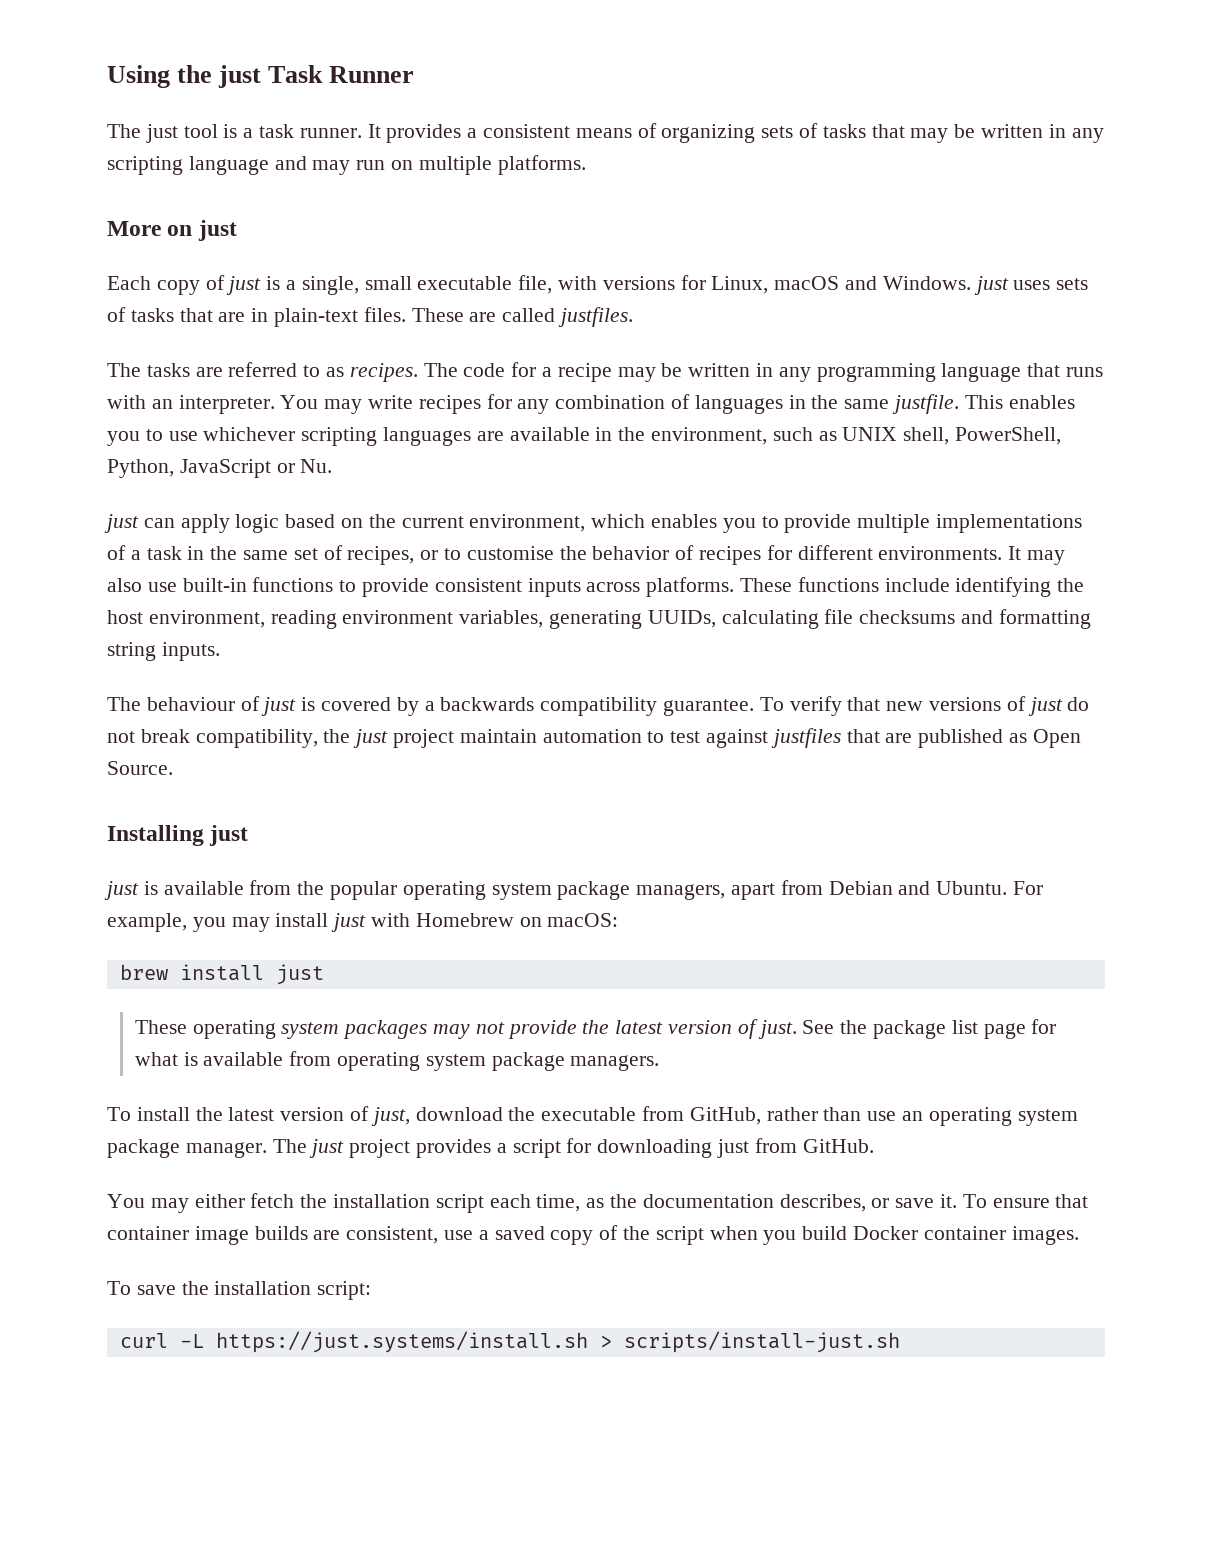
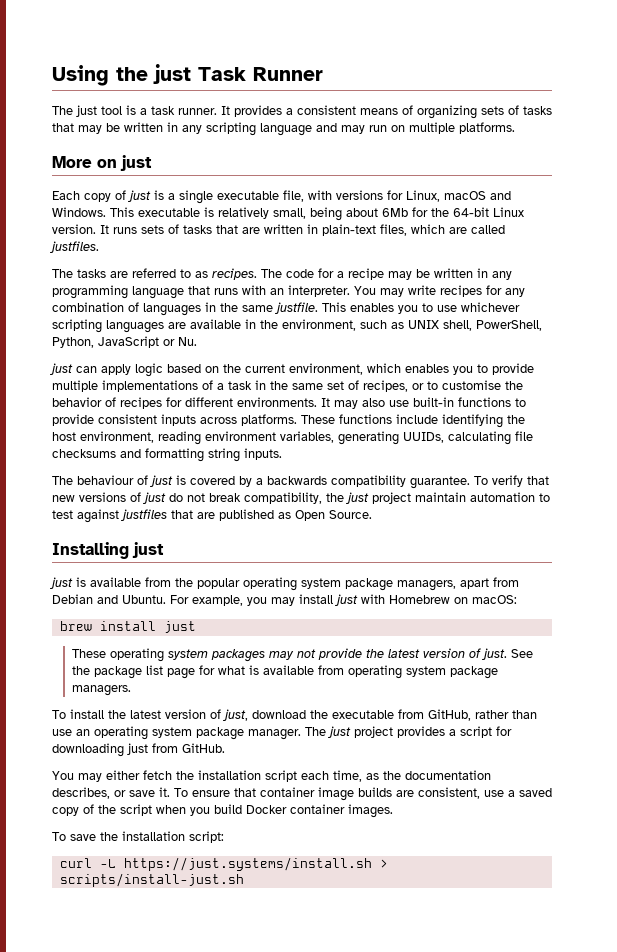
- Each copy of just is a single, small executable file, with versions for Linux, macOS and Windows. just uses sets of tasks that are in plain-text files. These are called justfiles.
+ Each copy of just is a single executable file, with versions for Linux, macOS and Windows. This executable is relatively small, being about 6Mb for the 64-bit Linux version. It runs sets of tasks that are written in plain-text files, which are called justfiles.

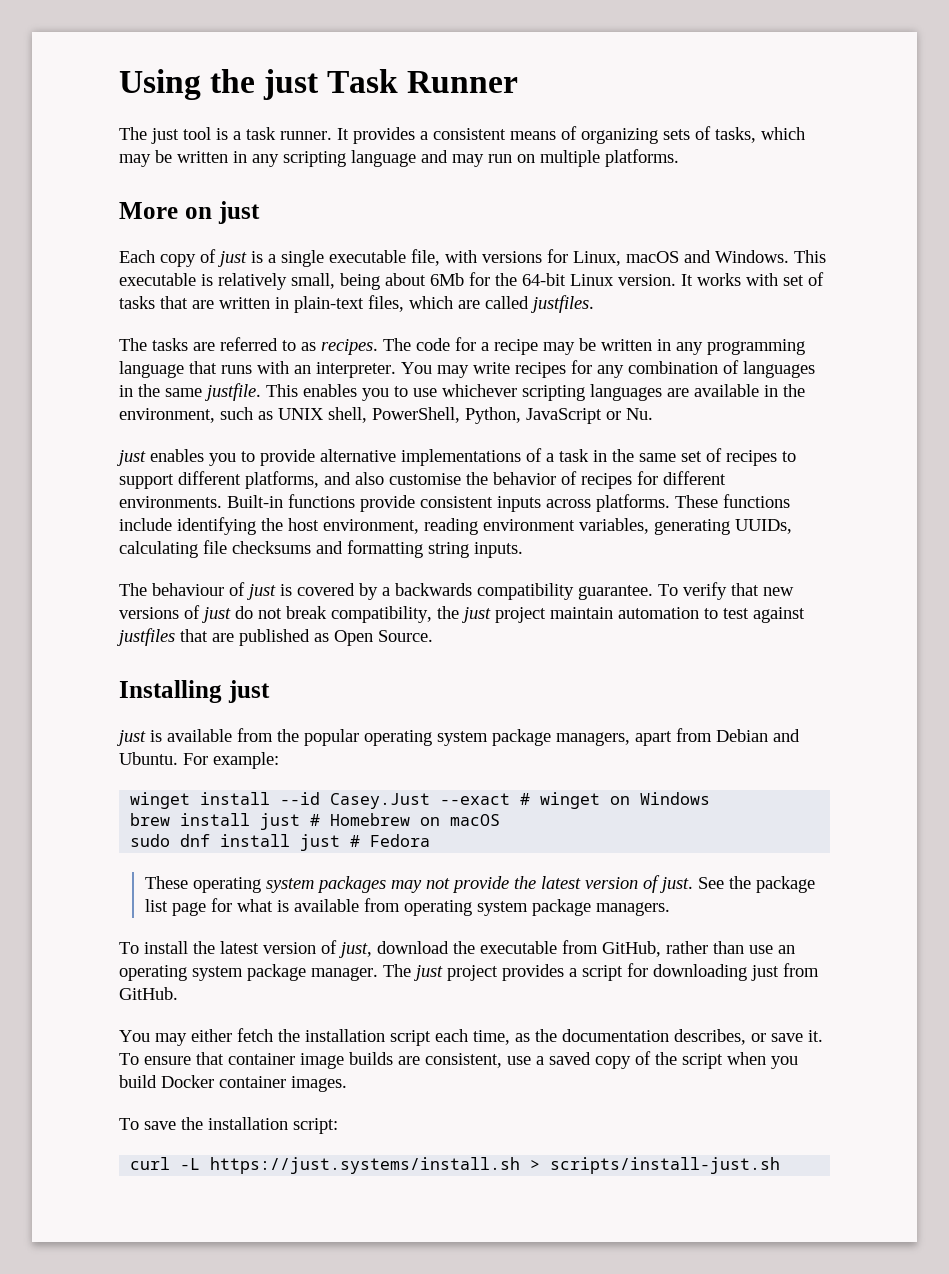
- It provides a consistent means of organizing sets of tasks that may be written in any scripting language and may run on multiple platforms.
+ It provides a consistent means of organizing sets of tasks, which may be written in any scripting language and may run on multiple platforms.
- It runs sets of tasks that are written in plain-text files, which are called justfiles.
+ It works with set of tasks that are written in plain-text files, which are called justfiles.
- just can apply logic based on the current environment, which enables you to provide multiple implementations of a task in the same set of recipes, or to customise the behavior of recipes for different environments.
+ just enables you to provide alternative implementations of a task in the same set of recipes to support different platforms, and also customise the behavior of recipes for different environments.
- It may also use built-in functions to provide consistent inputs across platforms.
+ Built-in functions provide consistent inputs across platforms.
- For example, you may install just with Homebrew on macOS:
- brew install just
+ For example:
+ winget install --id Casey.Just --exact # winget on Windows
+ brew install just # Homebrew on macOS
+ sudo dnf install just # Fedora

